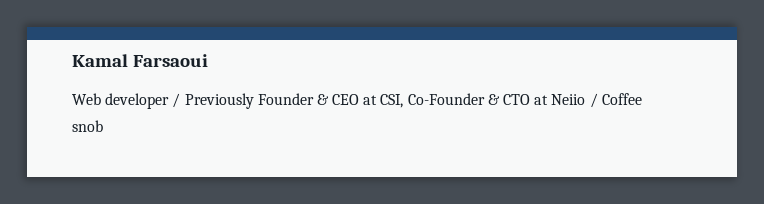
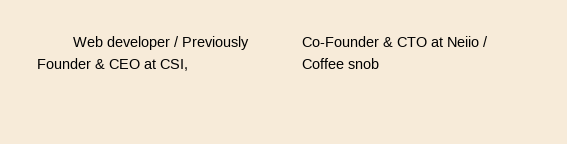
- Kamal Farsaoui

